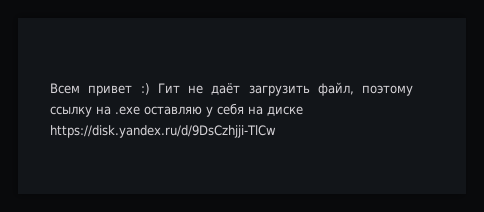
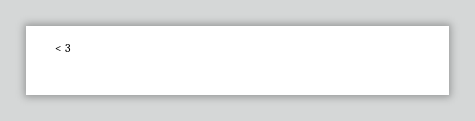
- Всем привет :) Гит не даёт загрузить файл, поэтому ссылку на .exe оставляю у себя на диске https://disk.yandex.ru/d/9DsCzhjji-TlCw
+ < 3

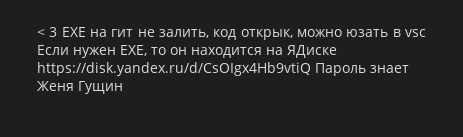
- < 3
+ < 3 EXE на гит не залить, код открык, можно юзать в vsc Если нужен EXE, то он находится на ЯДиске https://disk.yandex.ru/d/CsOIgx4Hb9vtiQ Пароль знает Женя Гущин

